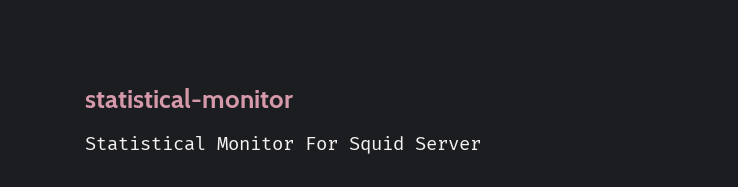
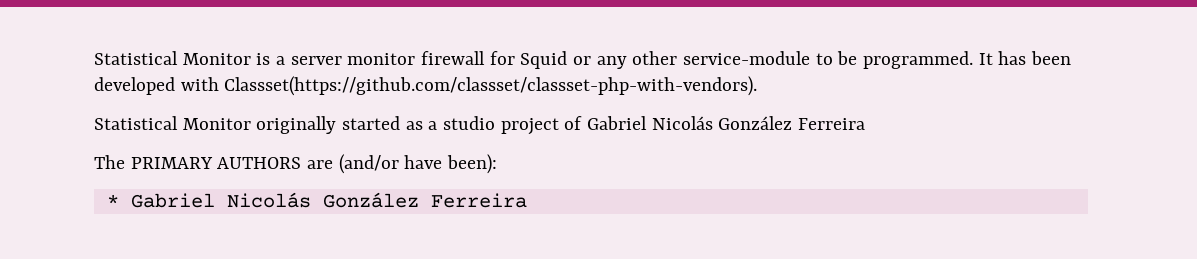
- statistical-monitor
- Statistical Monitor For Squid Server
+ Statistical Monitor is a server monitor firewall for Squid or any other service-module to be programmed. It has been developed with Classset(https://github.com/classset/classset-php-with-vendors).
+ Statistical Monitor originally started as a studio project of Gabriel Nicolás González Ferreira
+ The PRIMARY AUTHORS are (and/or have been):
+ * Gabriel Nicolás González Ferreira

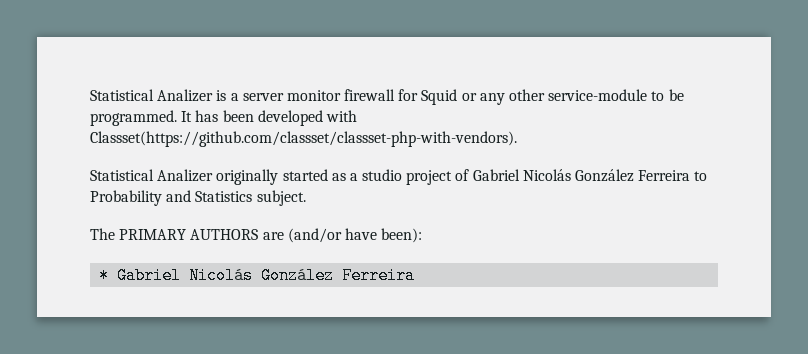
- Statistical Monitor is a server monitor firewall for Squid or any other service-module to be programmed.
+ Statistical Analizer is a server monitor firewall for Squid or any other service-module to be programmed.
- Statistical Monitor originally started as a studio project of Gabriel Nicolás González Ferreira
+ Statistical Analizer originally started as a studio project of Gabriel Nicolás González Ferreira to Probability and Statistics subject.

